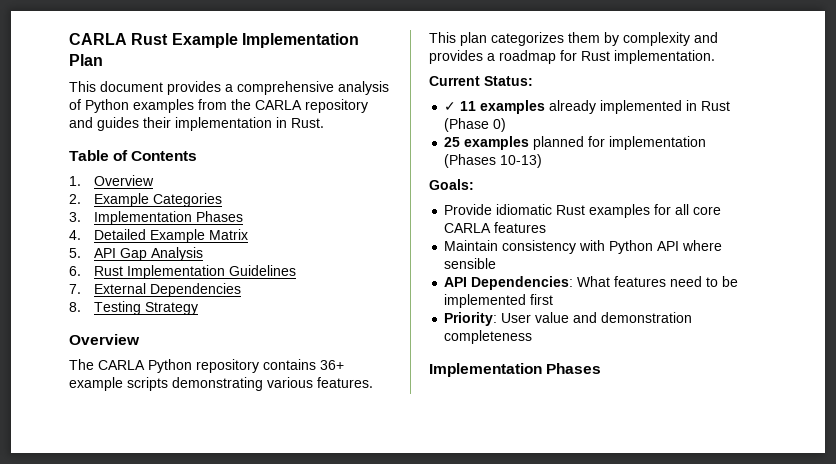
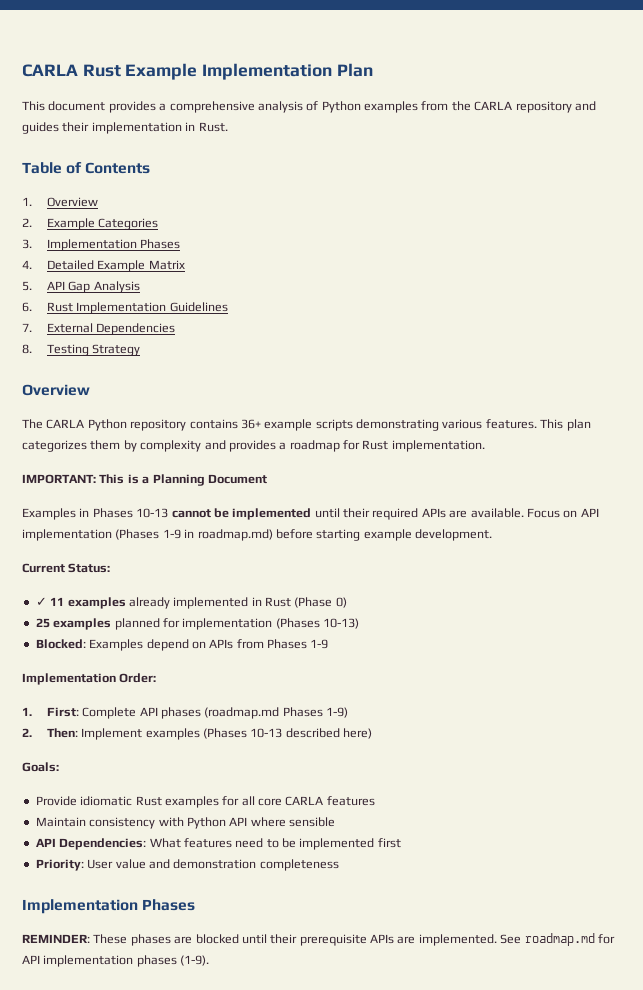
+ IMPORTANT: This is a Planning Document
+ Examples in Phases 10-13 cannot be implemented until their required APIs are available. Focus on API implementation (Phases 1-9 in roadmap.md) before starting example development.
+ Blocked: Examples depend on APIs from Phases 1-9
+ Implementation Order:
+ 1. First: Complete API phases (roadmap.md Phases 1-9)
+ 2. Then: Implement examples (Phases 10-13 described here)
+ REMINDER: These phases are blocked until their prerequisite APIs are implemented. See roadmap.md for API implementation phases (1-9).

